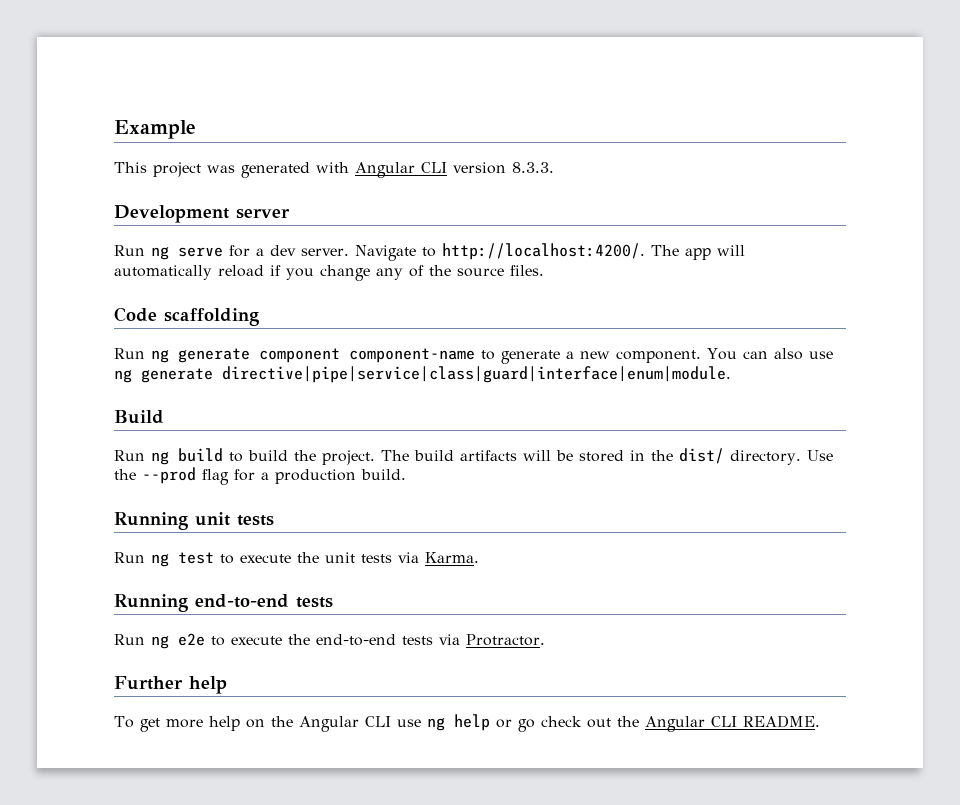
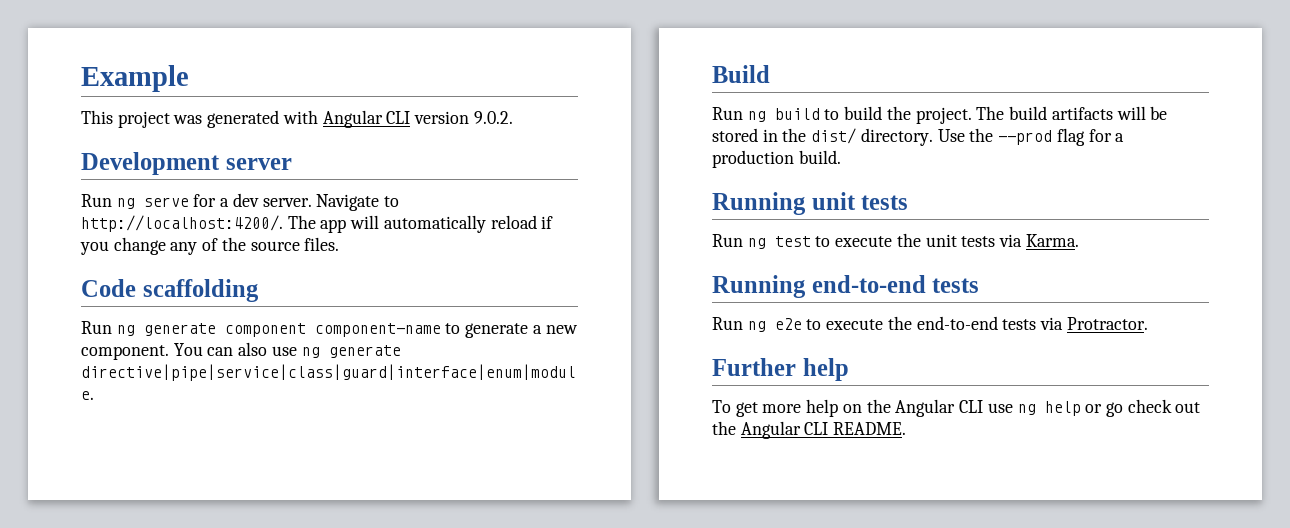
- This project was generated with Angular CLI version 8.3.3.
+ This project was generated with Angular CLI version 9.0.2.

